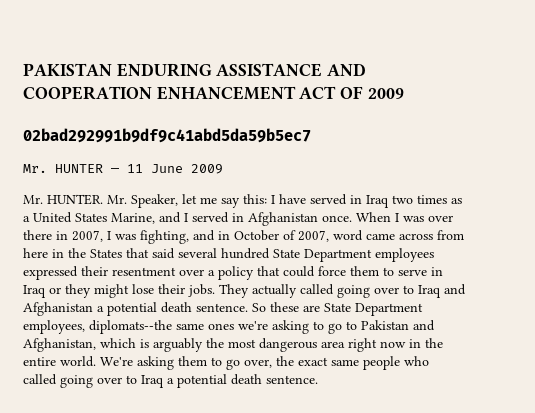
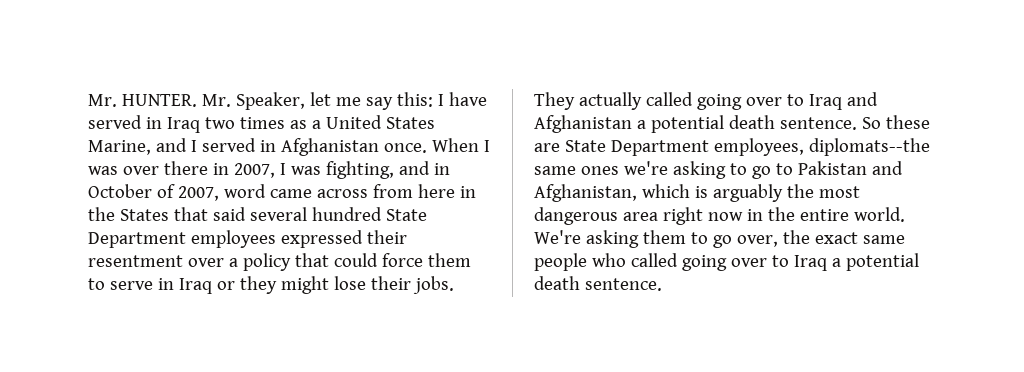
- PAKISTAN ENDURING ASSISTANCE AND COOPERATION ENHANCEMENT ACT OF 2009
- 02bad292991b9df9c41abd5da59b5ec7
- Mr. HUNTER — 11 June 2009

